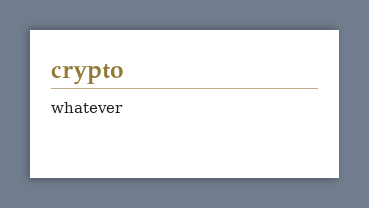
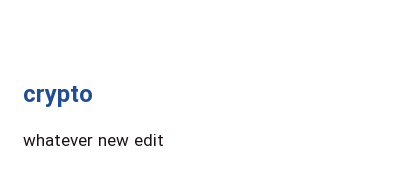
- whatever
+ whatever new edit

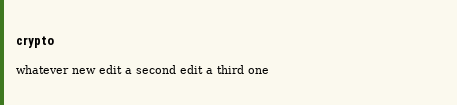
- whatever new edit
+ whatever new edit a second edit a third one

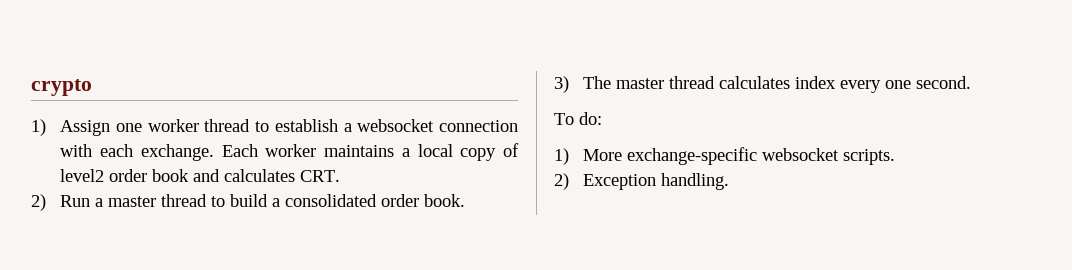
- whatever new edit a second edit a third one
+ 1) Assign one worker thread to establish a websocket connection with each exchange. Each worker maintains a local copy of level2 order book and calculates CRT.
+ 2) Run a master thread to build a consolidated order book.
+ 3) The master thread calculates index every one second.
+ To do:
+ 1) More exchange-specific websocket scripts.
+ 2) Exception handling.

